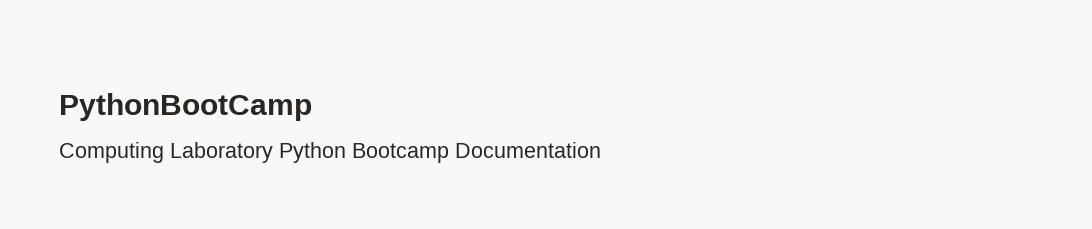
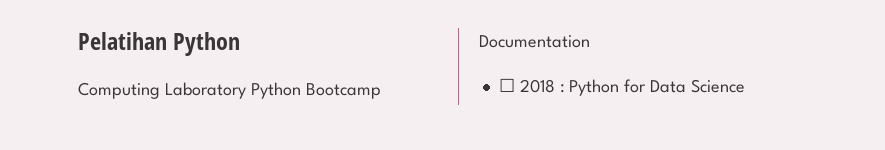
- PythonBootCamp
+ Pelatihan Python
+ ☐ 2018 : Python for Data Science

